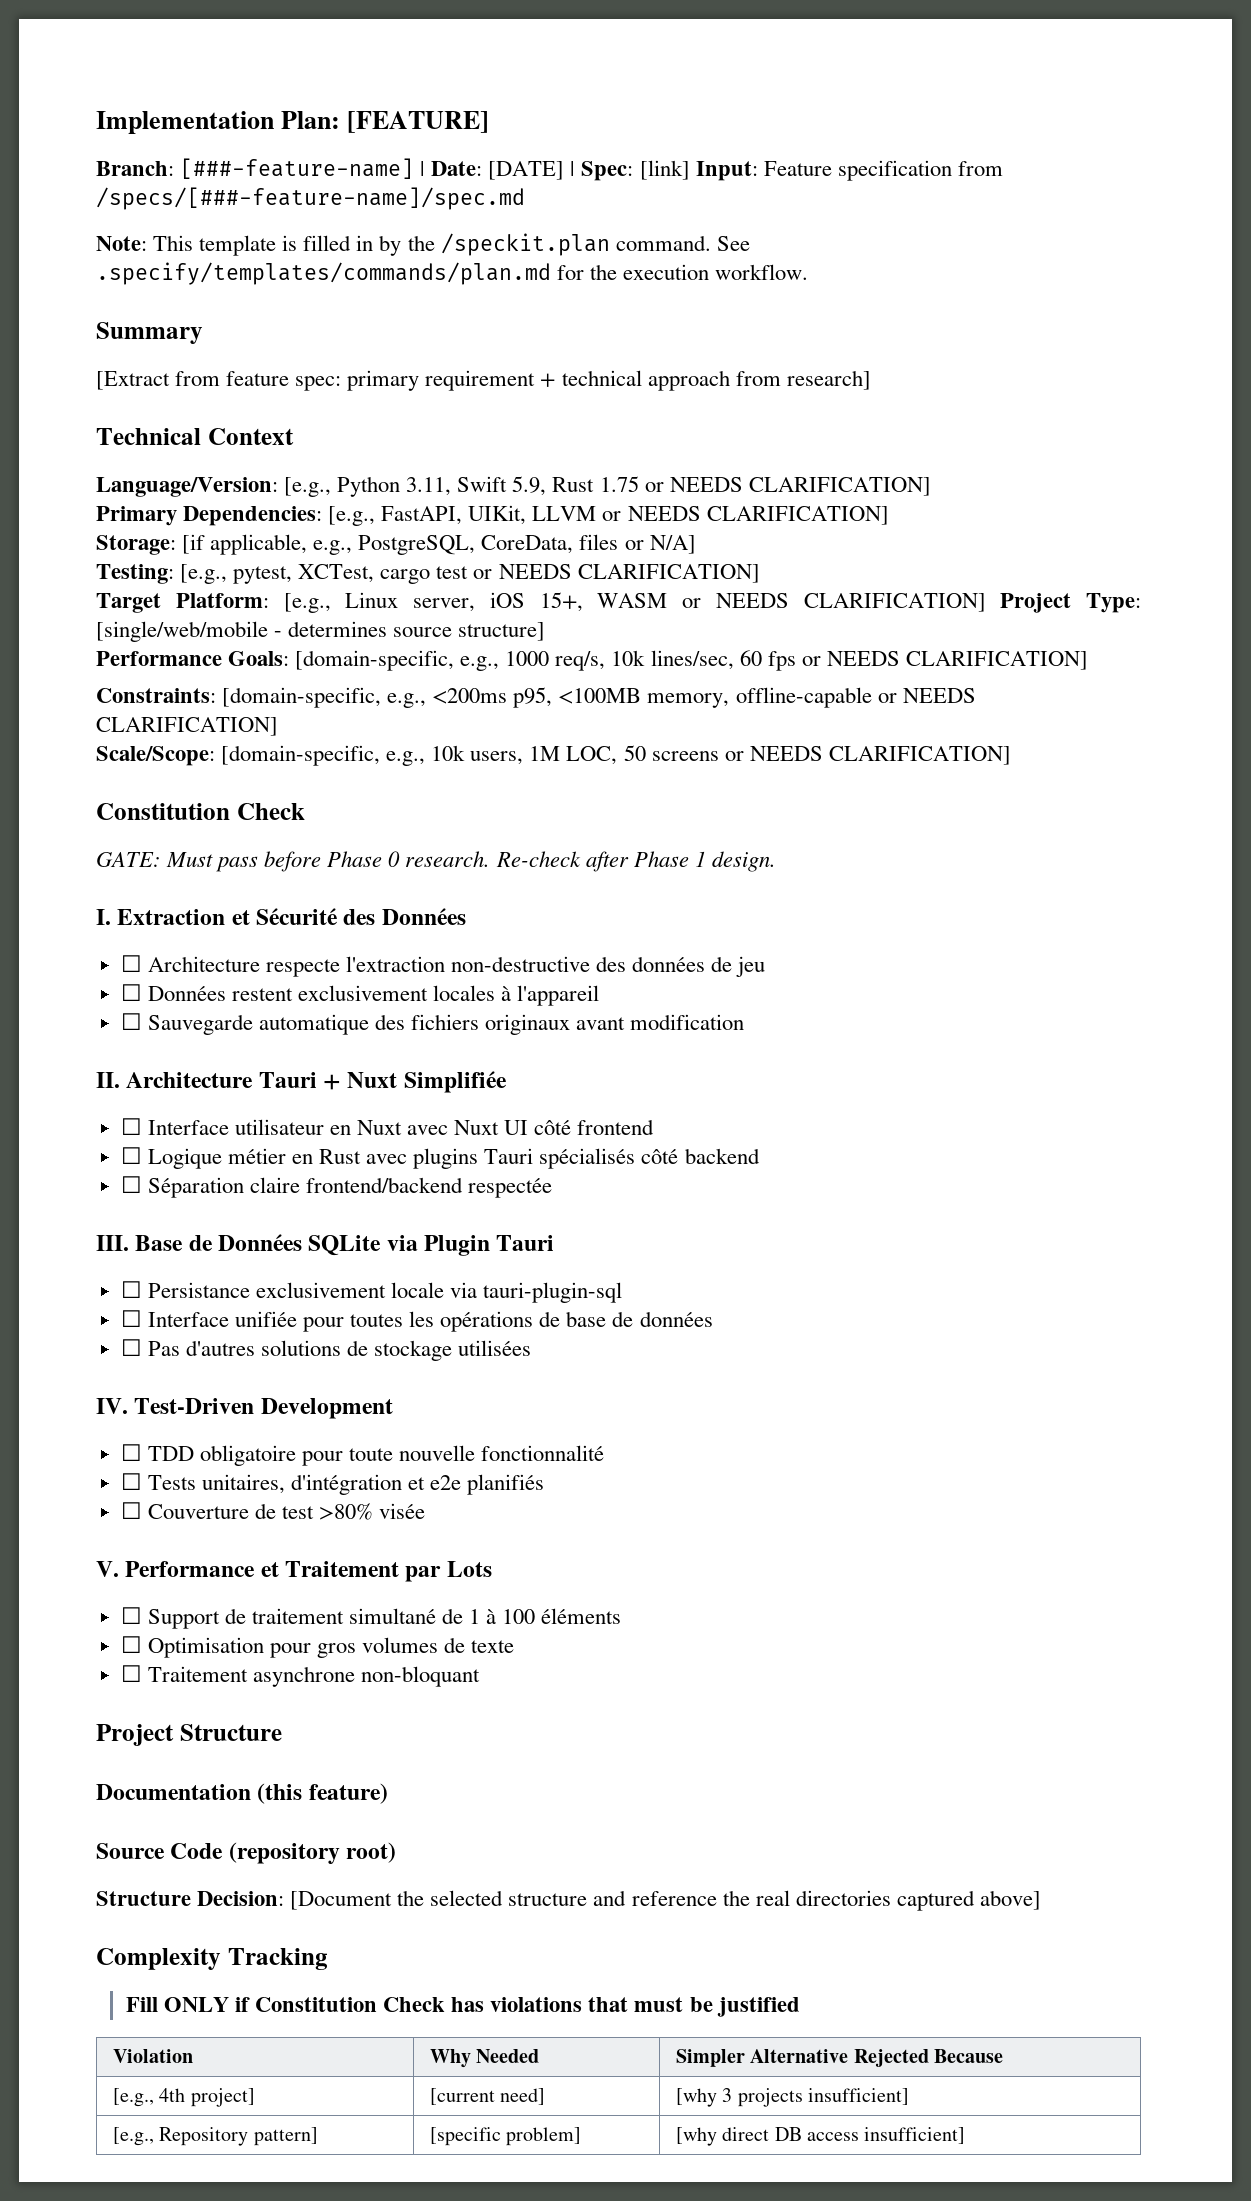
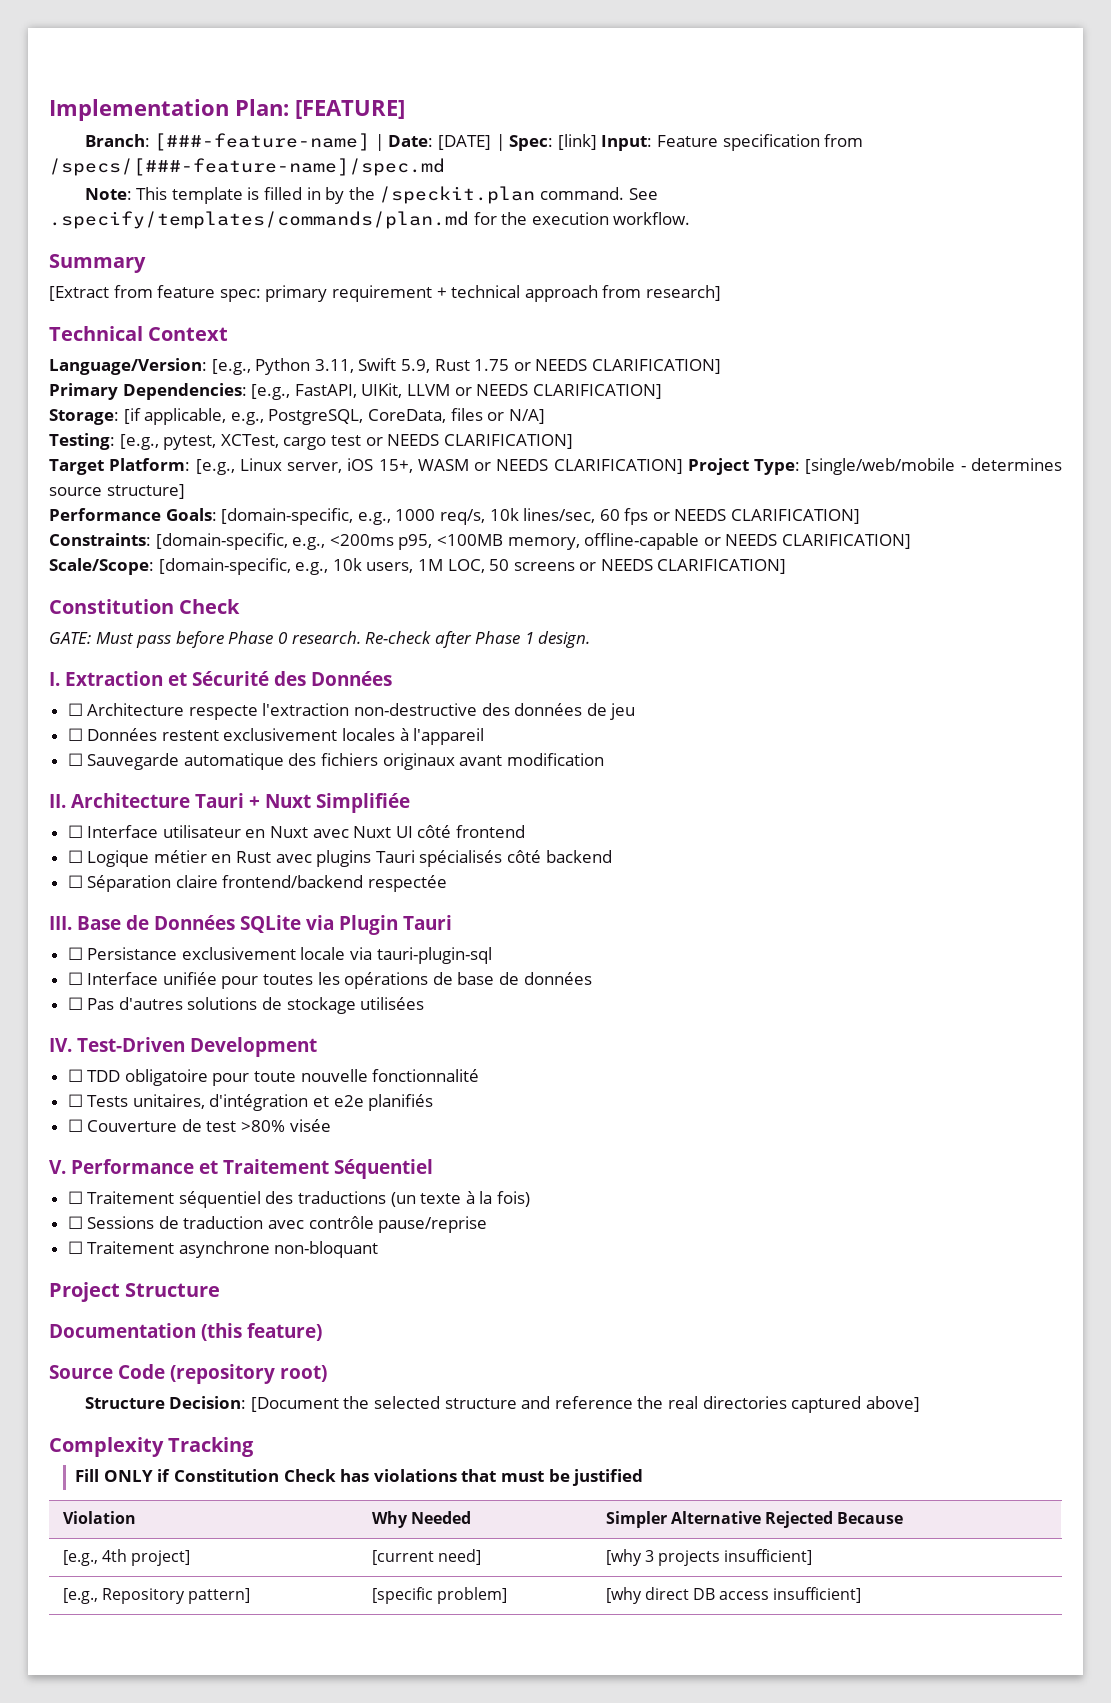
- V. Performance et Traitement par Lots
- ☐ Support de traitement simultané de 1 à 100 éléments
- ☐ Optimisation pour gros volumes de texte
+ V. Performance et Traitement Séquentiel
+ ☐ Traitement séquentiel des traductions (un texte à la fois)
+ ☐ Sessions de traduction avec contrôle pause/reprise

